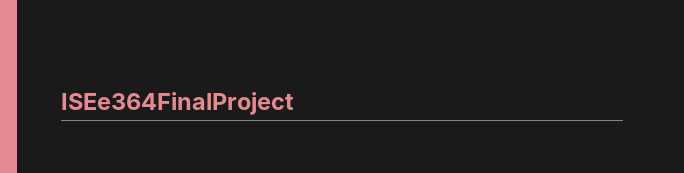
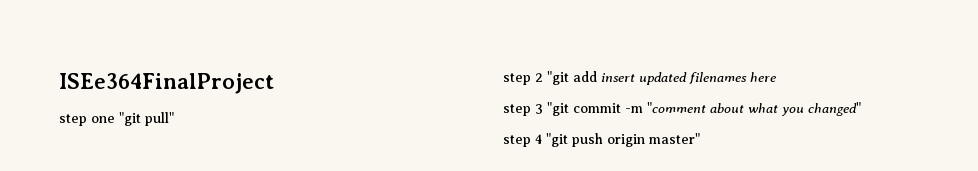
+ step one "git pull"
+ step 2 "git add insert updated filenames here
+ step 3 "git commit -m "comment about what you changed"
+ step 4 "git push origin master"

